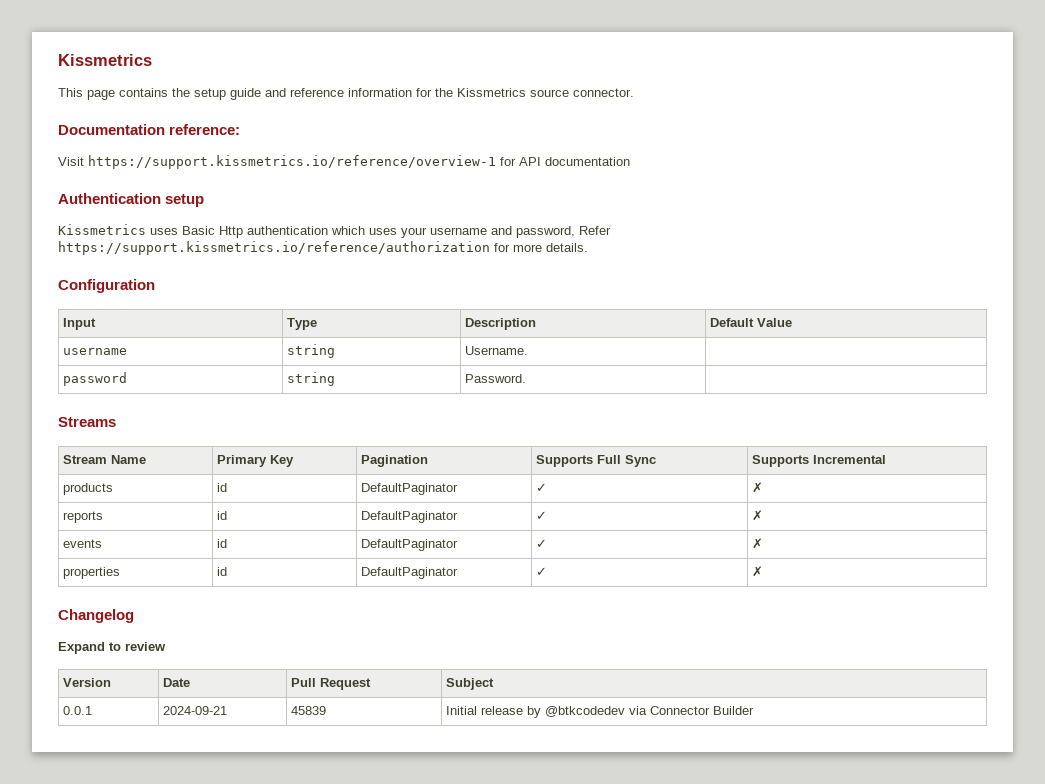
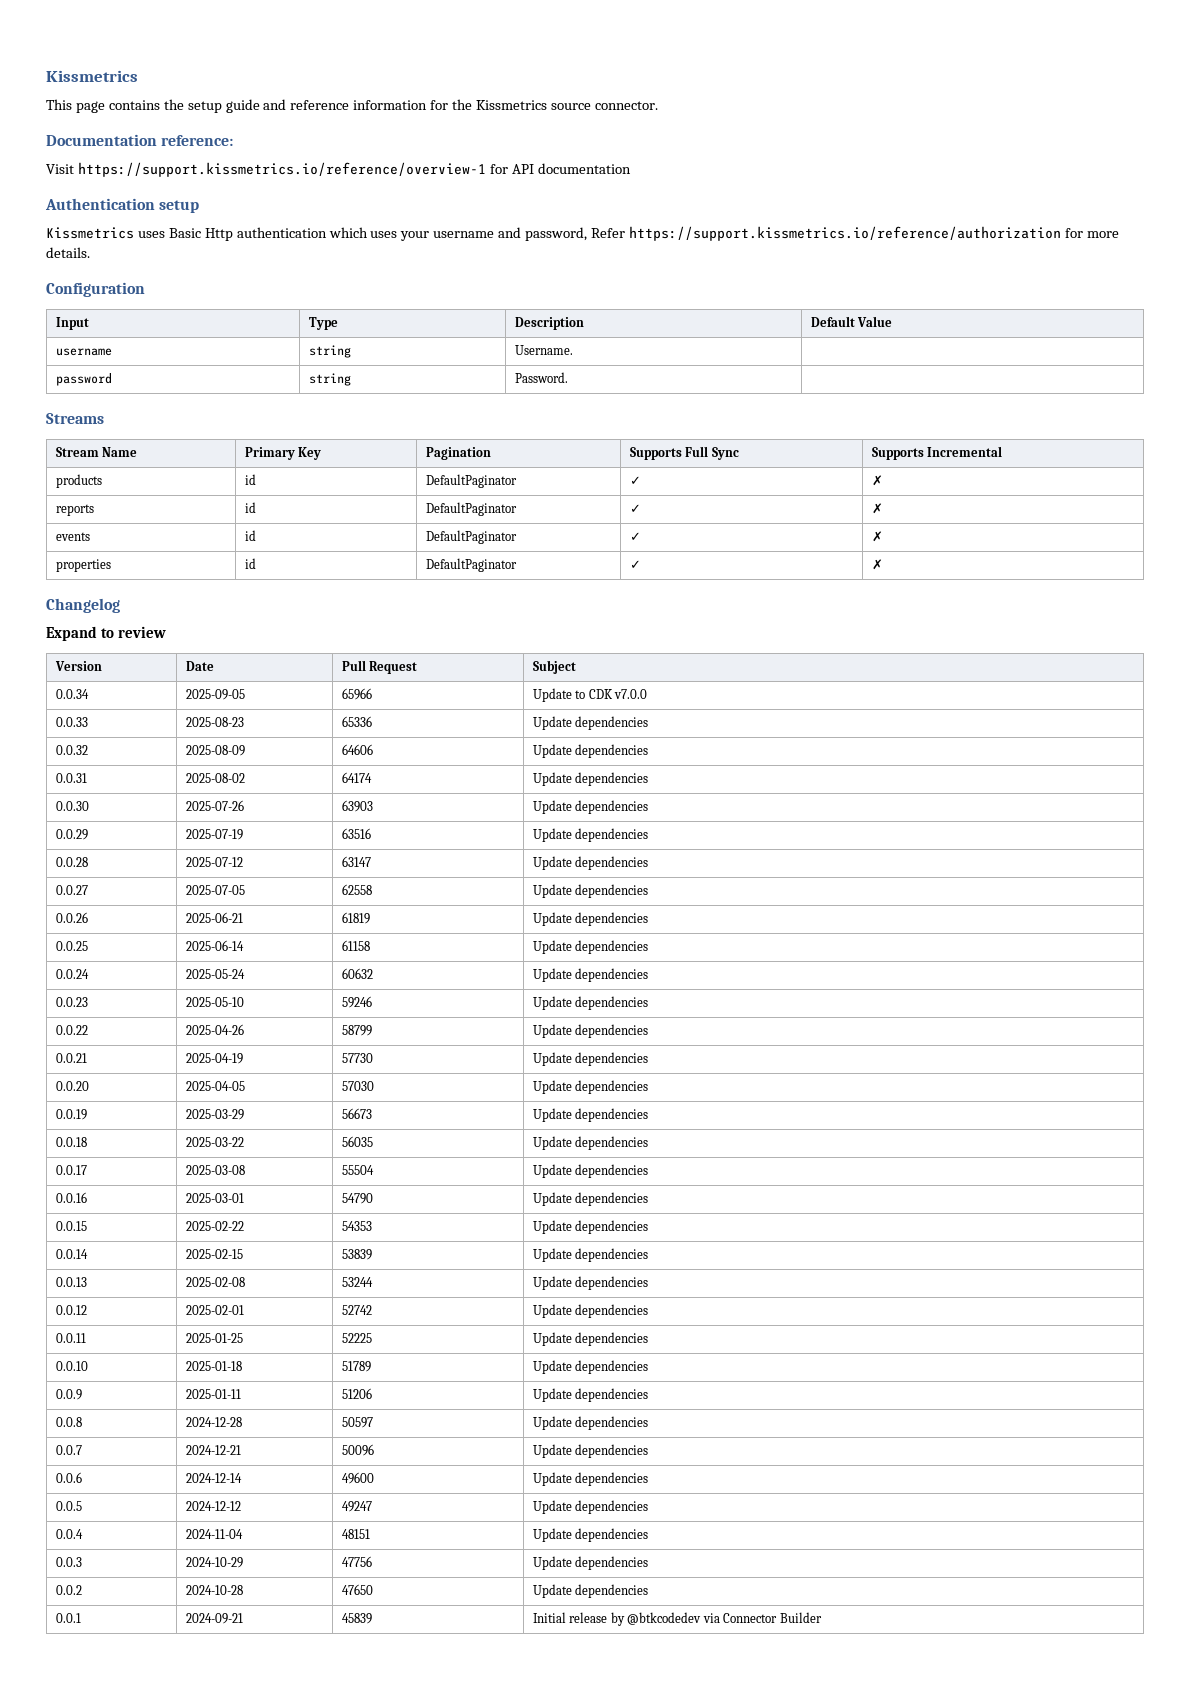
+ 0.0.34 | 2025-09-05 | 65966 | Update to CDK v7.0.0
+ 0.0.33 | 2025-08-23 | 65336 | Update dependencies
+ 0.0.32 | 2025-08-09 | 64606 | Update dependencies
+ 0.0.31 | 2025-08-02 | 64174 | Update dependencies
+ 0.0.30 | 2025-07-26 | 63903 | Update dependencies
+ 0.0.29 | 2025-07-19 | 63516 | Update dependencies
+ 0.0.28 | 2025-07-12 | 63147 | Update dependencies
+ 0.0.27 | 2025-07-05 | 62558 | Update dependencies
+ 0.0.26 | 2025-06-21 | 61819 | Update dependencies
+ 0.0.25 | 2025-06-14 | 61158 | Update dependencies
+ 0.0.24 | 2025-05-24 | 60632 | Update dependencies
+ 0.0.23 | 2025-05-10 | 59246 | Update dependencies
+ 0.0.22 | 2025-04-26 | 58799 | Update dependencies
+ 0.0.21 | 2025-04-19 | 57730 | Update dependencies
+ 0.0.20 | 2025-04-05 | 57030 | Update dependencies
+ 0.0.19 | 2025-03-29 | 56673 | Update dependencies
+ 0.0.18 | 2025-03-22 | 56035 | Update dependencies
+ 0.0.17 | 2025-03-08 | 55504 | Update dependencies
+ 0.0.16 | 2025-03-01 | 54790 | Update dependencies
+ 0.0.15 | 2025-02-22 | 54353 | Update dependencies
+ 0.0.14 | 2025-02-15 | 53839 | Update dependencies
+ 0.0.13 | 2025-02-08 | 53244 | Update dependencies
+ 0.0.12 | 2025-02-01 | 52742 | Update dependencies
+ 0.0.11 | 2025-01-25 | 52225 | Update dependencies
+ 0.0.10 | 2025-01-18 | 51789 | Update dependencies
+ 0.0.9 | 2025-01-11 | 51206 | Update dependencies
+ 0.0.8 | 2024-12-28 | 50597 | Update dependencies
+ 0.0.7 | 2024-12-21 | 50096 | Update dependencies
+ 0.0.6 | 2024-12-14 | 49600 | Update dependencies
+ 0.0.5 | 2024-12-12 | 49247 | Update dependencies
+ 0.0.4 | 2024-11-04 | 48151 | Update dependencies
+ 0.0.3 | 2024-10-29 | 47756 | Update dependencies
+ 0.0.2 | 2024-10-28 | 47650 | Update dependencies

